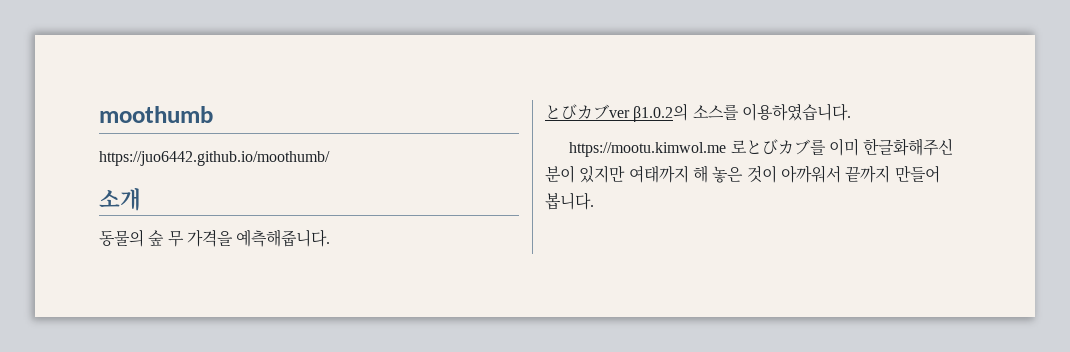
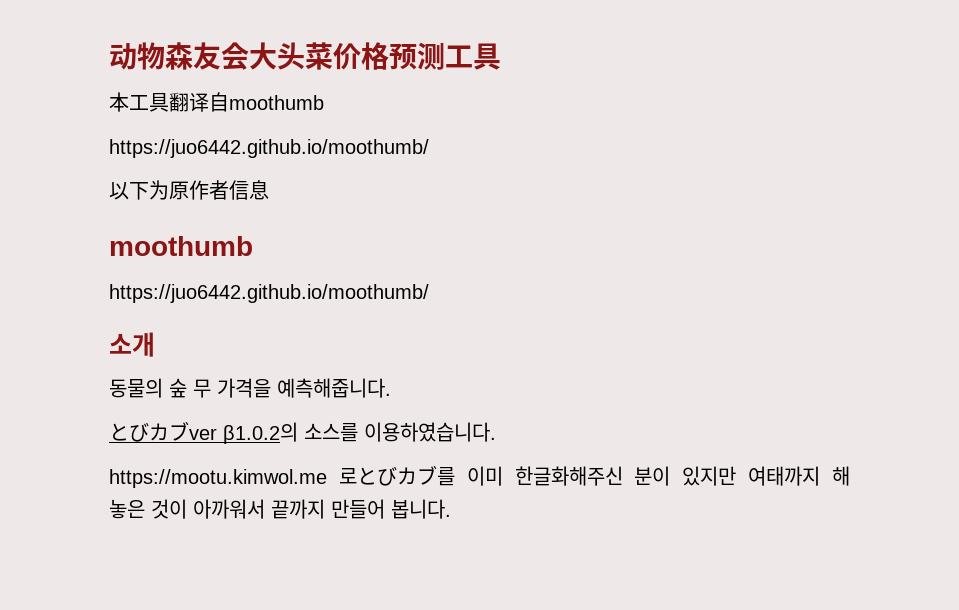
+ 动物森友会大头菜价格预测工具
+ 本工具翻译自moothumb
+ https://juo6442.github.io/moothumb/
+ 以下为原作者信息

